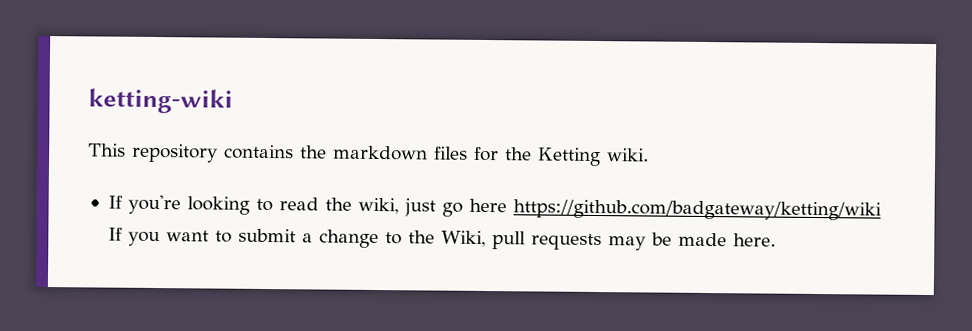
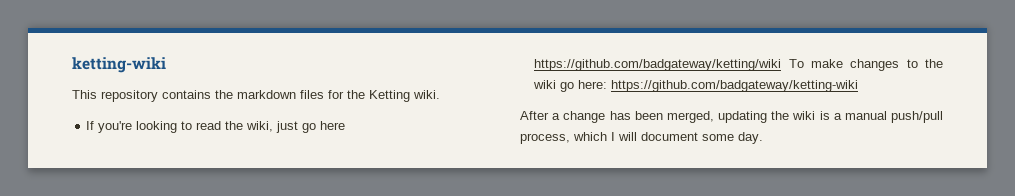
- If you're looking to read the wiki, just go here https://github.com/badgateway/ketting/wiki If you want to submit a change to the Wiki, pull requests may be made here.
+ If you're looking to read the wiki, just go here https://github.com/badgateway/ketting/wiki To make changes to the wiki go here: https://github.com/badgateway/ketting-wiki
+ After a change has been merged, updating the wiki is a manual push/pull process, which I will document some day.

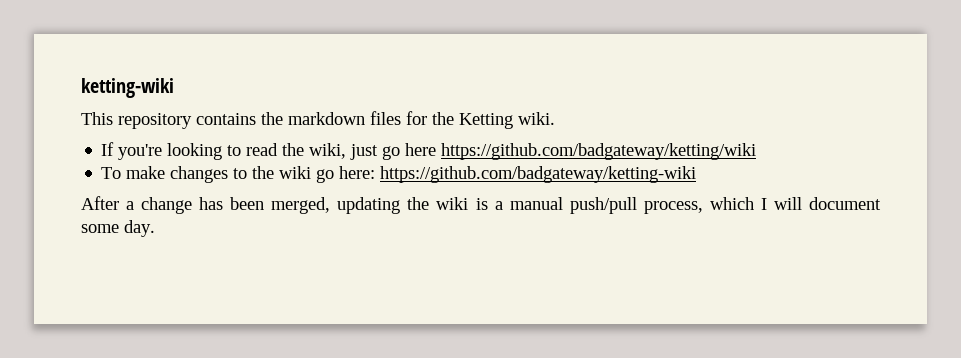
- If you're looking to read the wiki, just go here https://github.com/badgateway/ketting/wiki To make changes to the wiki go here: https://github.com/badgateway/ketting-wiki
+ If you're looking to read the wiki, just go here https://github.com/badgateway/ketting/wiki
+ To make changes to the wiki go here: https://github.com/badgateway/ketting-wiki

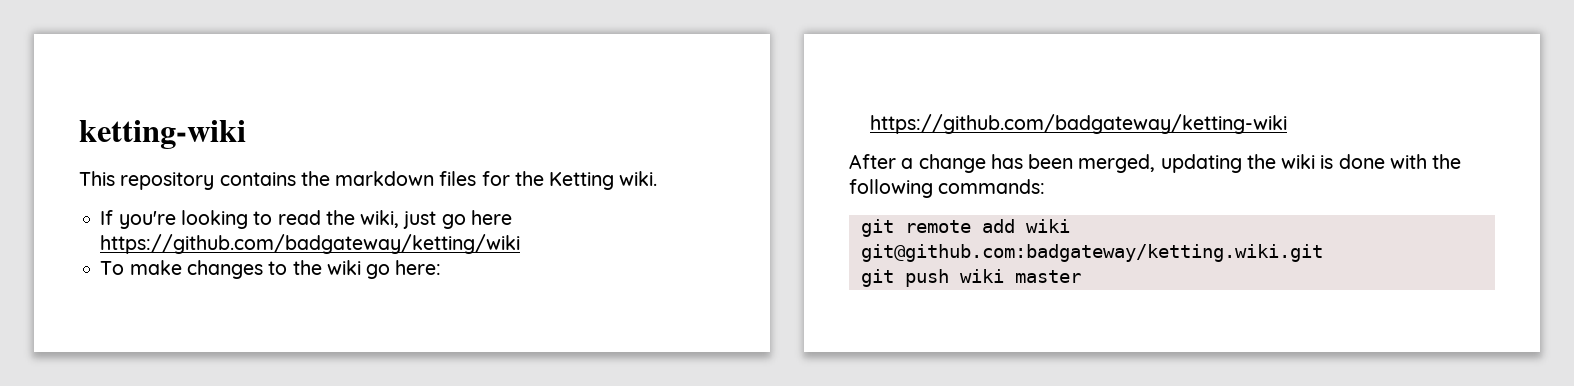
- After a change has been merged, updating the wiki is a manual push/pull process, which I will document some day.
+ After a change has been merged, updating the wiki is done with the following commands:
+ git remote add wiki git@github.com:badgateway/ketting.wiki.git
+ git push wiki master

